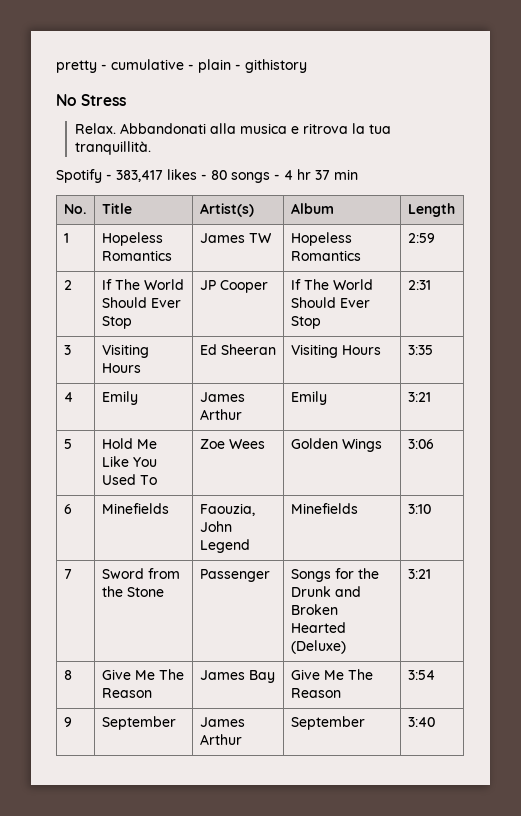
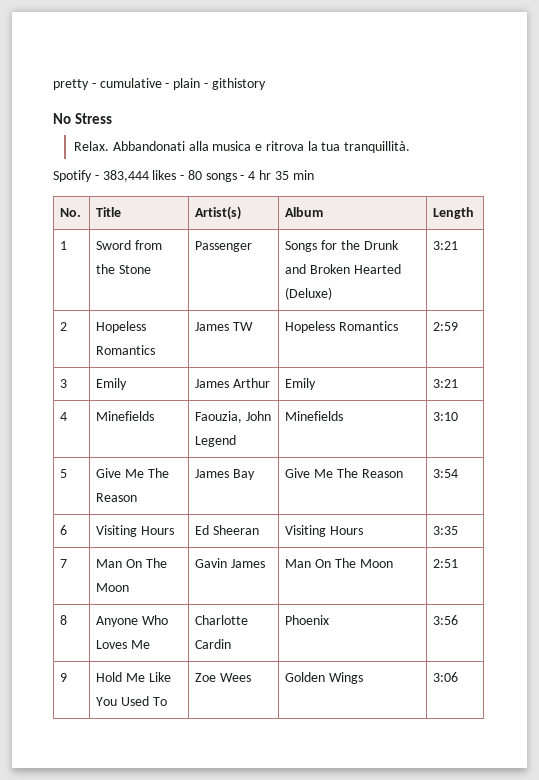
- Spotify - 383,417 likes - 80 songs - 4 hr 37 min
+ Spotify - 383,444 likes - 80 songs - 4 hr 35 min
- 1 | Hopeless Romantics | James TW | Hopeless Romantics | 2:59
- 2 | If The World Should Ever Stop | JP Cooper | If The World Should Ever Stop | 2:31
- 3 | Visiting Hours | Ed Sheeran | Visiting Hours | 3:35
- 4 | Emily | James Arthur | Emily | 3:21
- 5 | Hold Me Like You Used To | Zoe Wees | Golden Wings | 3:06
- 6 | Minefields | Faouzia, John Legend | Minefields | 3:10
- 7 | Sword from the Stone | Passenger | Songs for the Drunk and Broken Hearted (Deluxe) | 3:21
+ 1 | Sword from the Stone | Passenger | Songs for the Drunk and Broken Hearted (Deluxe) | 3:21
- 8 | Give Me The Reason | James Bay | Give Me The Reason | 3:54
+ 2 | Hopeless Romantics | James TW | Hopeless Romantics | 2:59
+ 3 | Emily | James Arthur | Emily | 3:21
+ 4 | Minefields | Faouzia, John Legend | Minefields | 3:10
+ 5 | Give Me The Reason | James Bay | Give Me The Reason | 3:54
- 9 | September | James Arthur | September | 3:40
+ 6 | Visiting Hours | Ed Sheeran | Visiting Hours | 3:35
+ 7 | Man On The Moon | Gavin James | Man On The Moon | 2:51
+ 8 | Anyone Who Loves Me | Charlotte Cardin | Phoenix | 3:56
+ 9 | Hold Me Like You Used To | Zoe Wees | Golden Wings | 3:06

